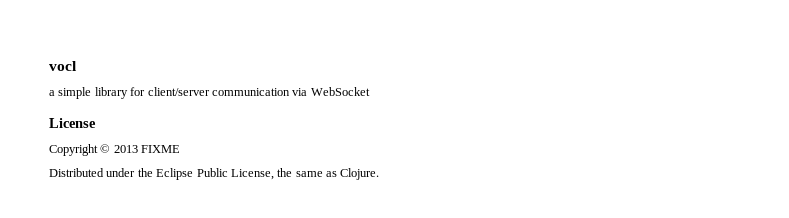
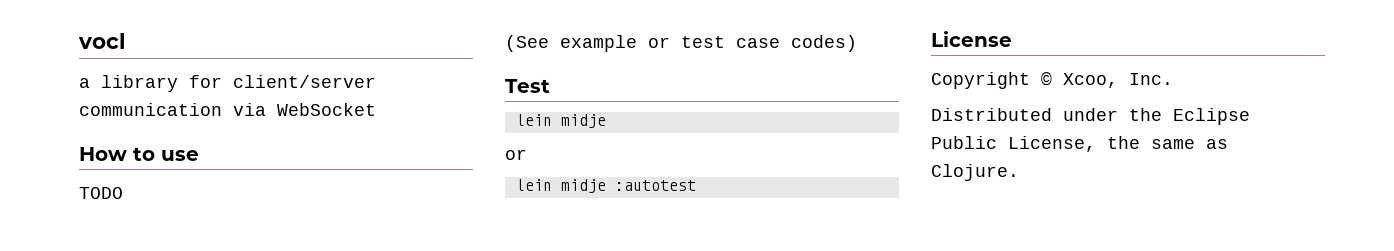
- a simple library for client/server communication via WebSocket
+ a library for client/server communication via WebSocket
+ How to use
+ TODO
+ (See example or test case codes)
+ Test
+ lein midje
+ or
+ lein midje :autotest
- Copyright © 2013 FIXME
+ Copyright © Xcoo, Inc.

